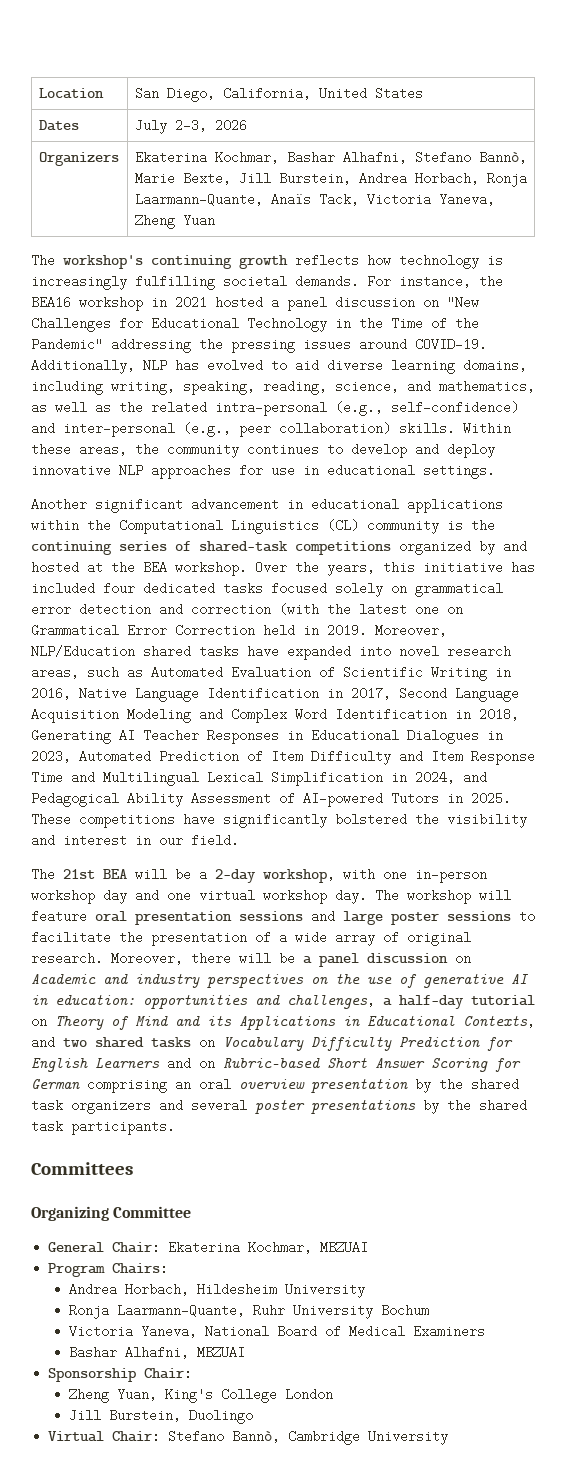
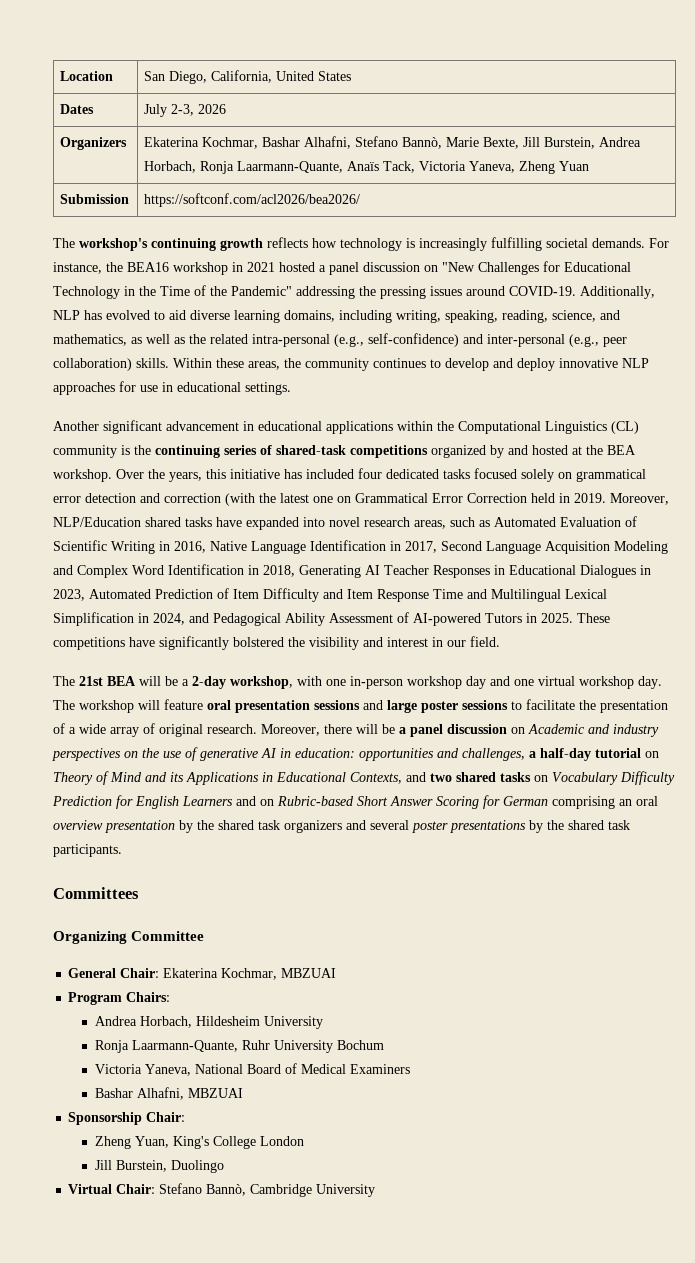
+ Submission | https://softconf.com/acl2026/bea2026/

